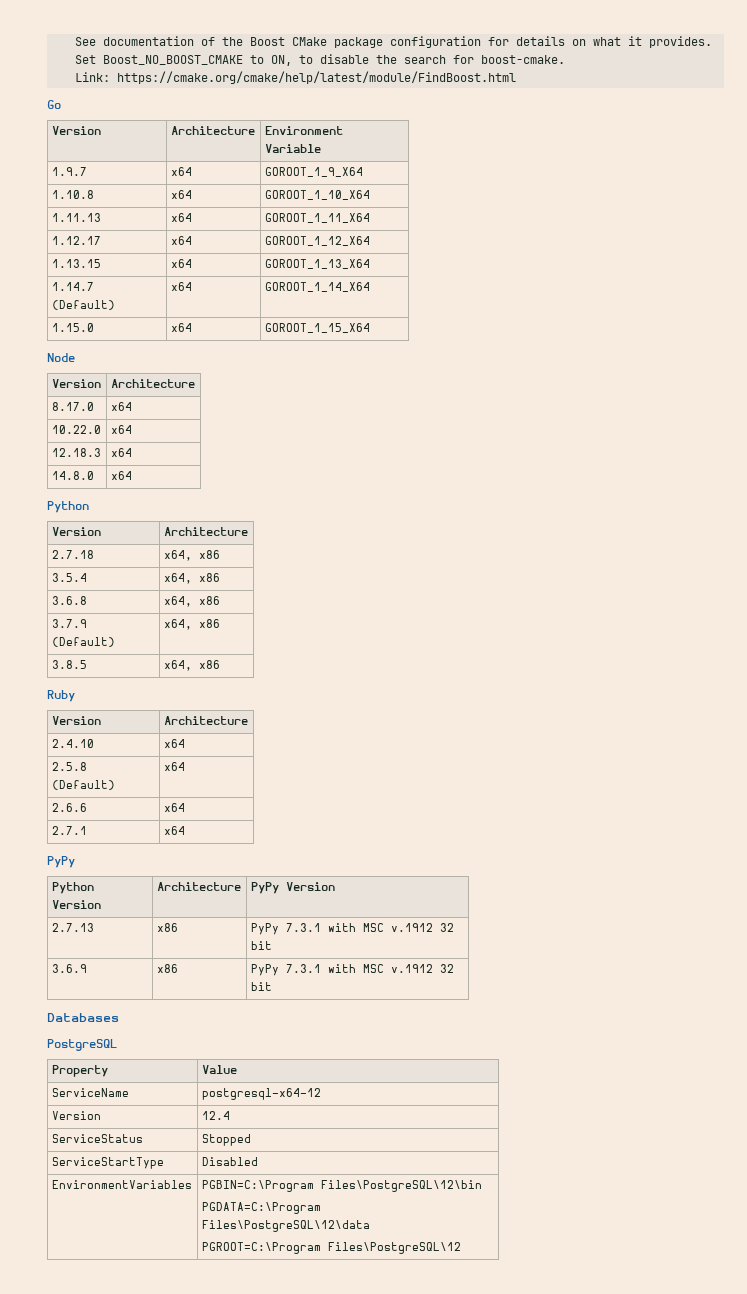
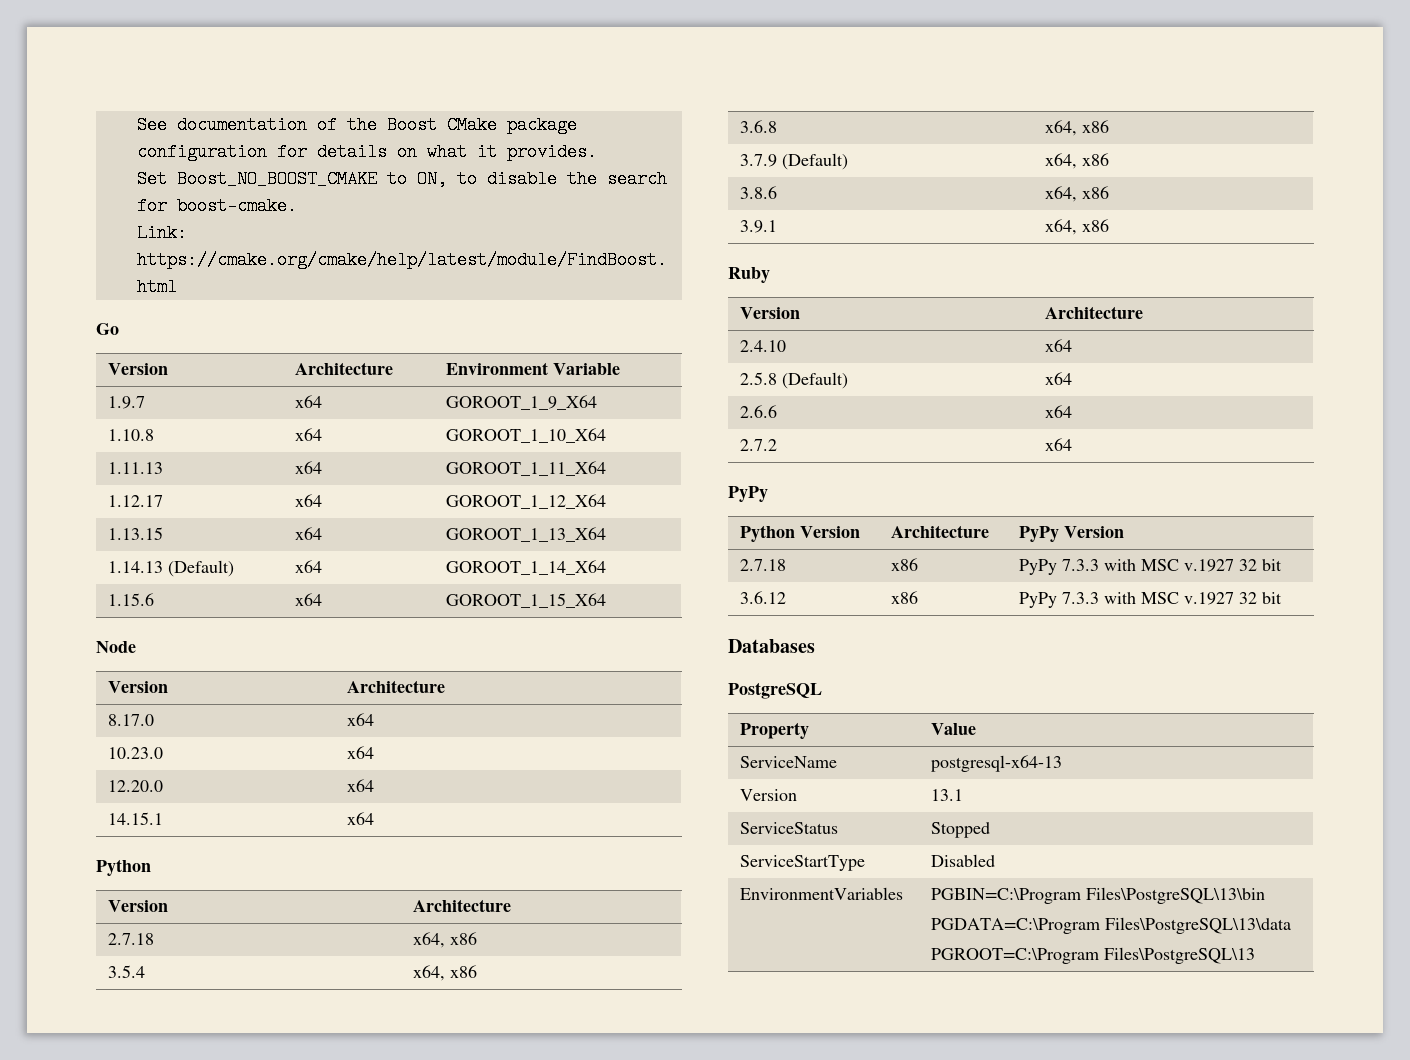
- 1.14.7 (Default) | x64 | GOROOT_1_14_X64
+ 1.14.13 (Default) | x64 | GOROOT_1_14_X64
- 1.15.0 | x64 | GOROOT_1_15_X64
+ 1.15.6 | x64 | GOROOT_1_15_X64
- 10.22.0 | x64
- 12.18.3 | x64
- 14.8.0 | x64
+ 10.23.0 | x64
+ 12.20.0 | x64
+ 14.15.1 | x64
- 3.8.5 | x64, x86
+ 3.8.6 | x64, x86
+ 3.9.1 | x64, x86
- 2.7.1 | x64
+ 2.7.2 | x64
- 2.7.13 | x86 | PyPy 7.3.1 with MSC v.1912 32 bit
- 3.6.9 | x86 | PyPy 7.3.1 with MSC v.1912 32 bit
+ 2.7.18 | x86 | PyPy 7.3.3 with MSC v.1927 32 bit
+ 3.6.12 | x86 | PyPy 7.3.3 with MSC v.1927 32 bit
- ServiceName | postgresql-x64-12
- Version | 12.4
+ ServiceName | postgresql-x64-13
+ Version | 13.1
- EnvironmentVariables | PGBIN=C:\Program Files\PostgreSQL\12\bin
- PGDATA=C:\Program Files\PostgreSQL\12\data
- PGROOT=C:\Program Files\PostgreSQL\12
+ EnvironmentVariables | PGBIN=C:\Program Files\PostgreSQL\13\bin
+ PGDATA=C:\Program Files\PostgreSQL\13\data
+ PGROOT=C:\Program Files\PostgreSQL\13

